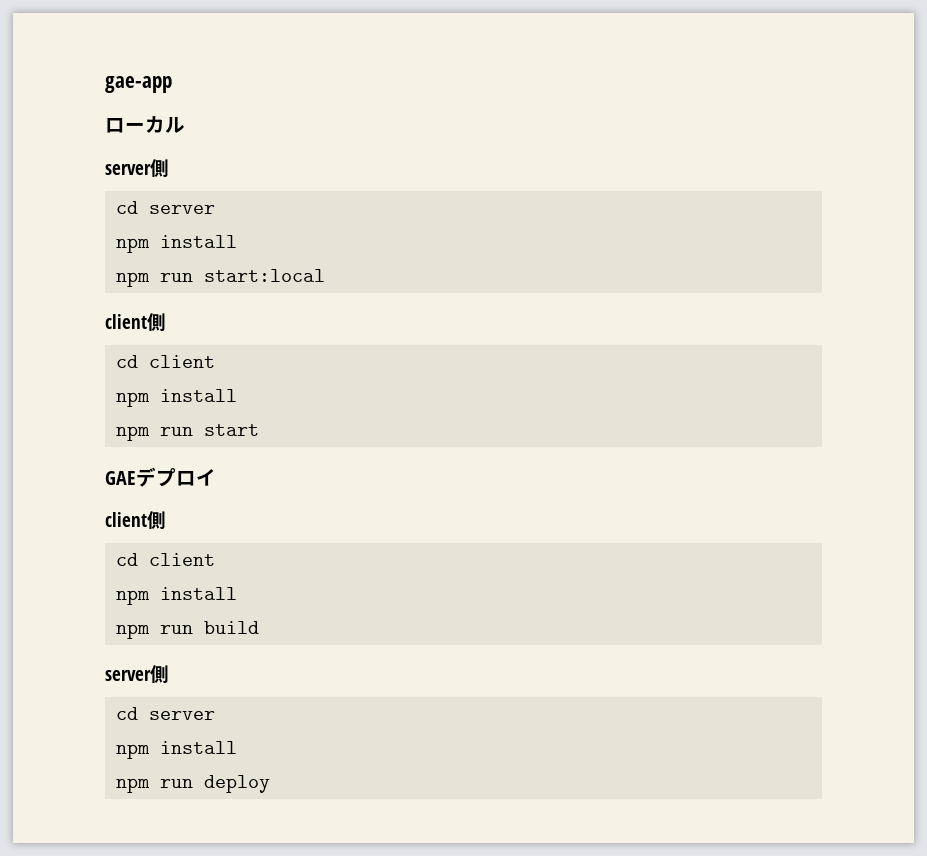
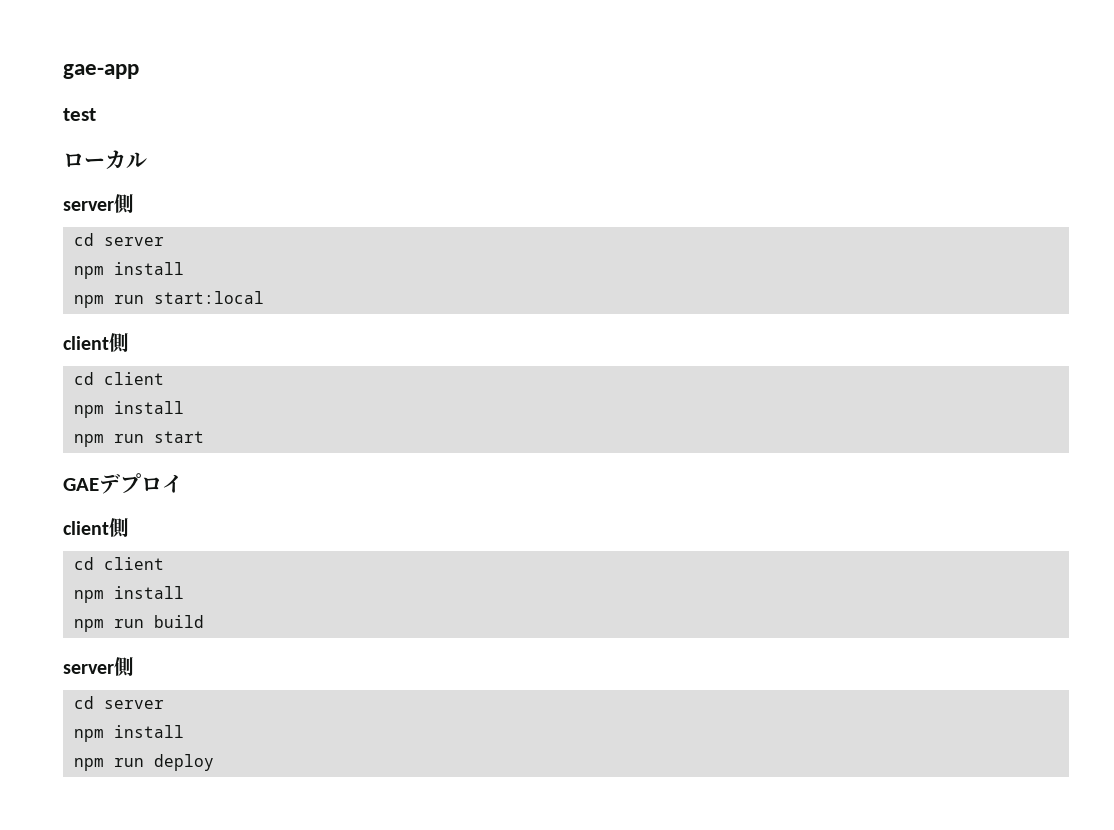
+ test

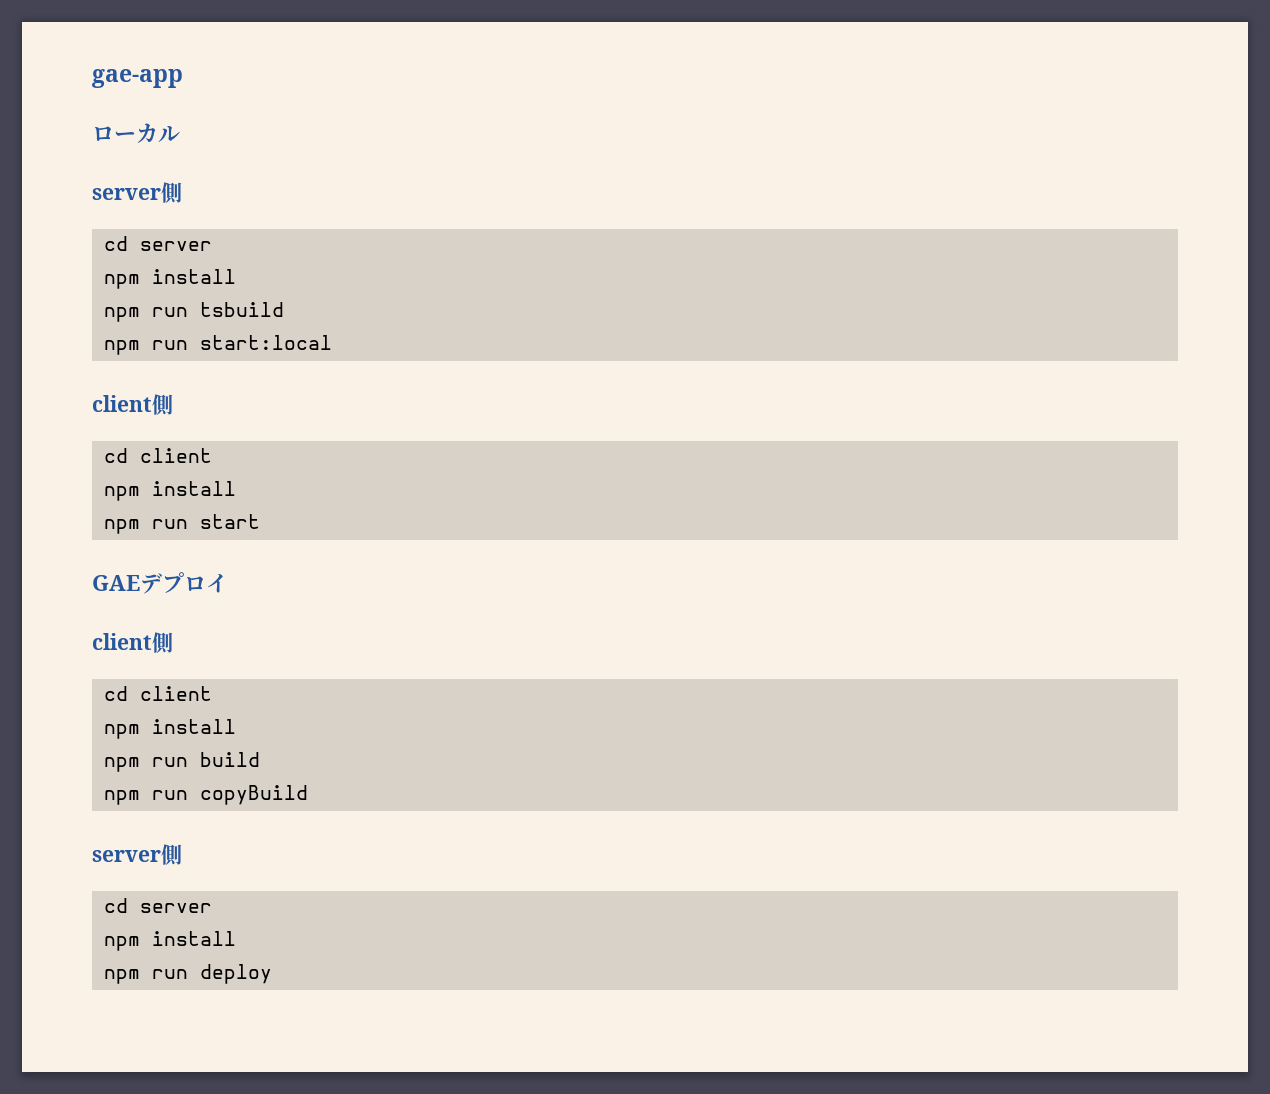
- test
+ npm run tsbuild
+ npm run copyBuild

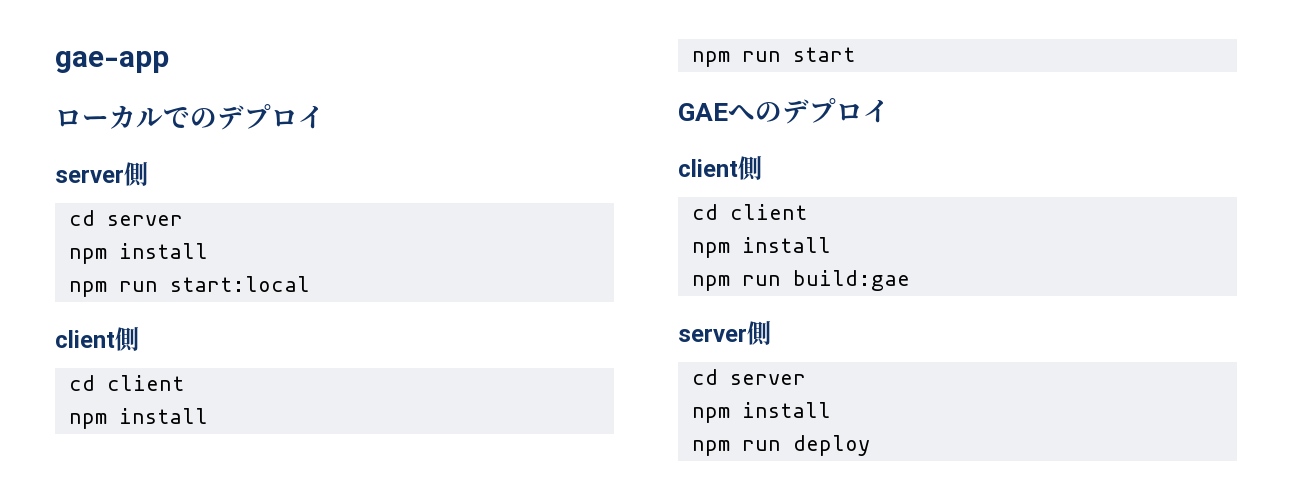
- ローカル
+ ローカルでのデプロイ
  server側
  cd server
  npm install
- npm run tsbuild
- GAEデプロイ
+ GAEへのデプロイ
- npm run build
- npm run copyBuild
+ npm run build:gae

